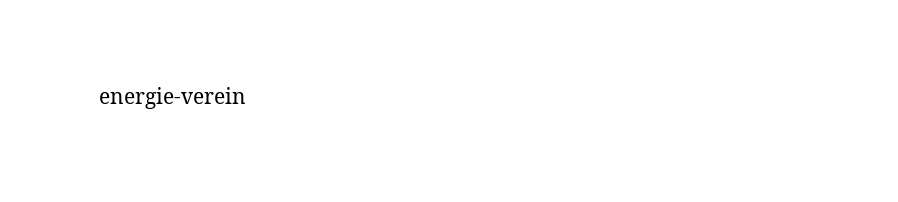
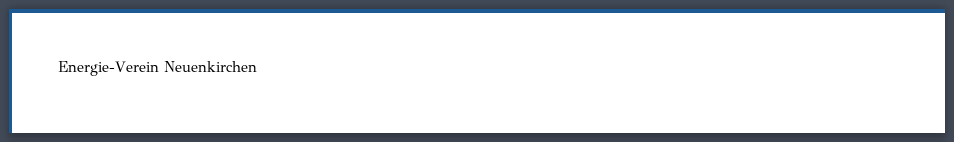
- energie-verein
+ Energie-Verein Neuenkirchen

